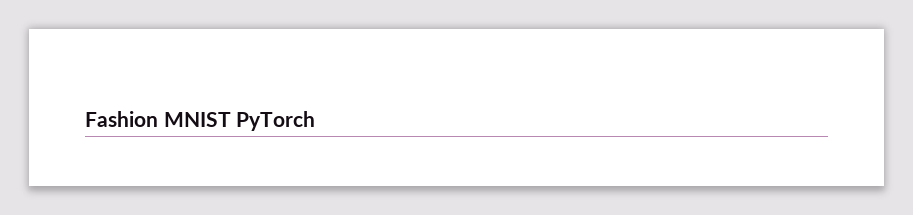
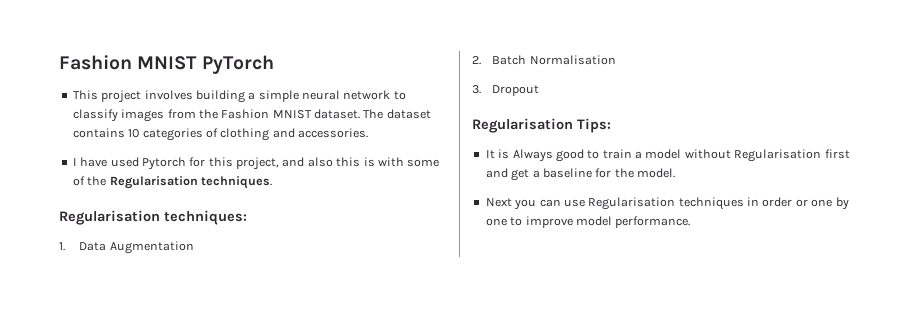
+ This project involves building a simple neural network to classify images from the Fashion MNIST dataset. The dataset contains 10 categories of clothing and accessories.
+ I have used Pytorch for this project, and also this is with some of the Regularisation techniques.
+ Regularisation techniques:
+ 1. Data Augmentation
+ 2. Batch Normalisation
+ 3. Dropout
+ Regularisation Tips:
+ It is Always good to train a model without Regularisation first and get a baseline for the model.
+ Next you can use Regularisation techniques in order or one by one to improve model performance.

